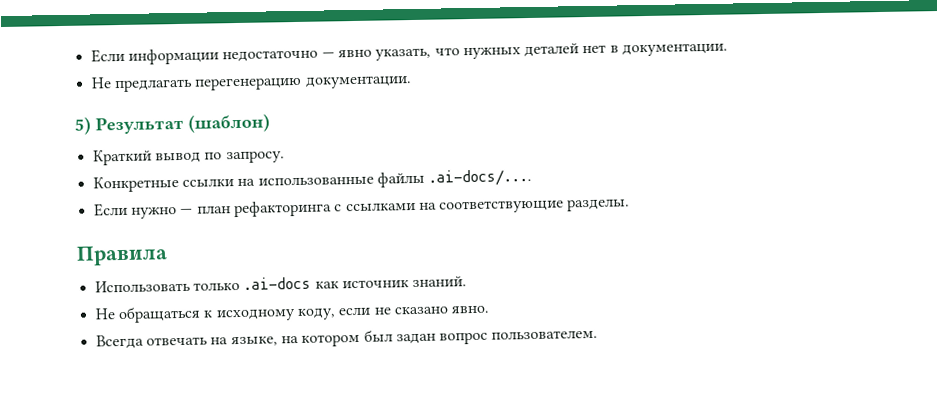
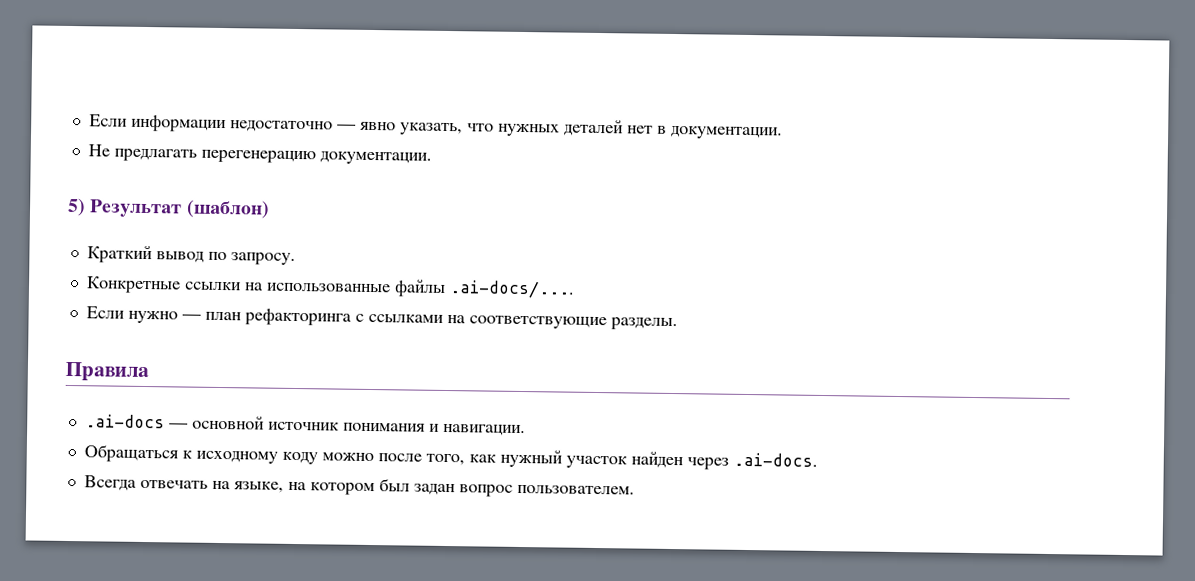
- Использовать только .ai-docs как источник знаний.
- Не обращаться к исходному коду, если не сказано явно.
+ .ai-docs — основной источник понимания и навигации.
+ Обращаться к исходному коду можно после того, как нужный участок найден через .ai-docs.

